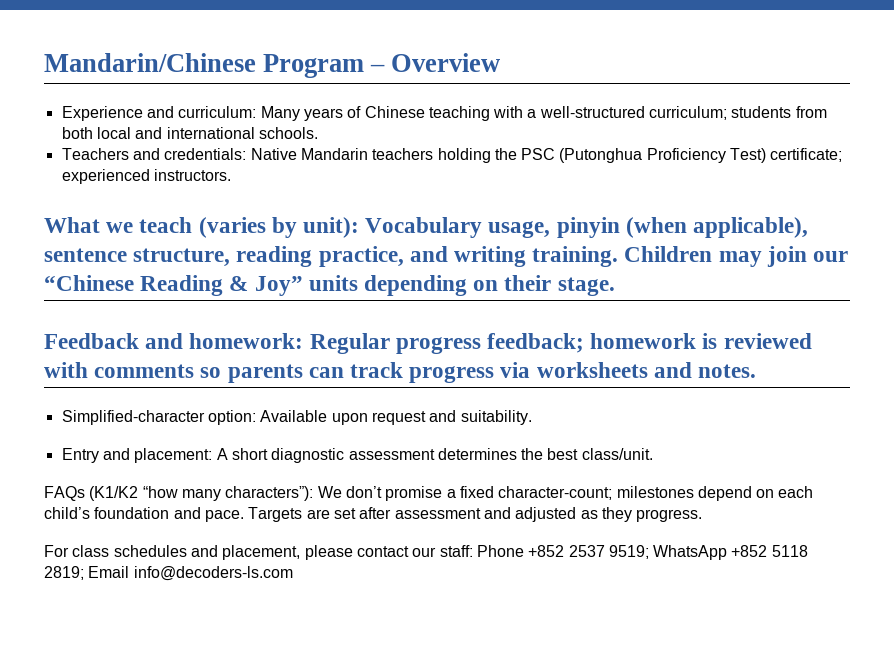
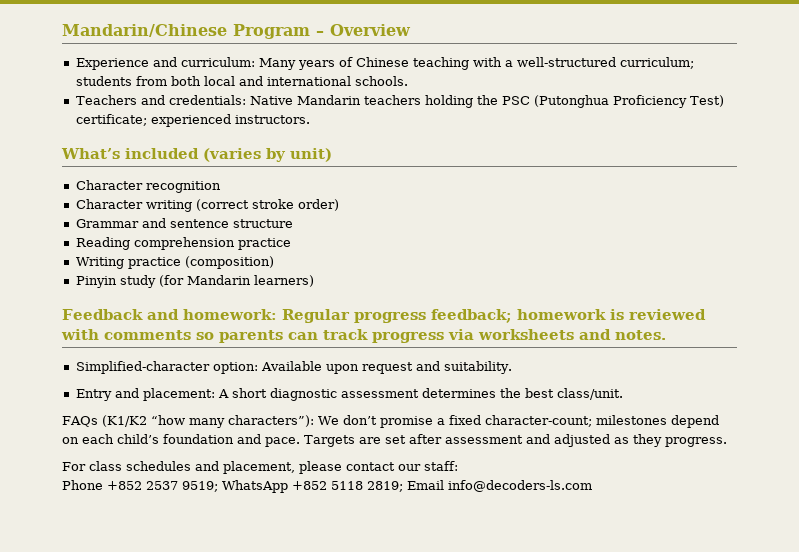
- What we teach (varies by unit): Vocabulary usage, pinyin (when applicable), sentence structure, reading practice, and writing training. Children may join our “Chinese Reading & Joy” units depending on their stage.
+ What’s included (varies by unit)
+ Character recognition
+ Character writing (correct stroke order)
+ Grammar and sentence structure
+ Reading comprehension practice
+ Writing practice (composition)
+ Pinyin study (for Mandarin learners)
- For class schedules and placement, please contact our staff: Phone +852 2537 9519; WhatsApp +852 5118 2819; Email info@decoders-ls.com
+ For class schedules and placement, please contact our staff:
+ Phone +852 2537 9519; WhatsApp +852 5118 2819; Email info@decoders-ls.com

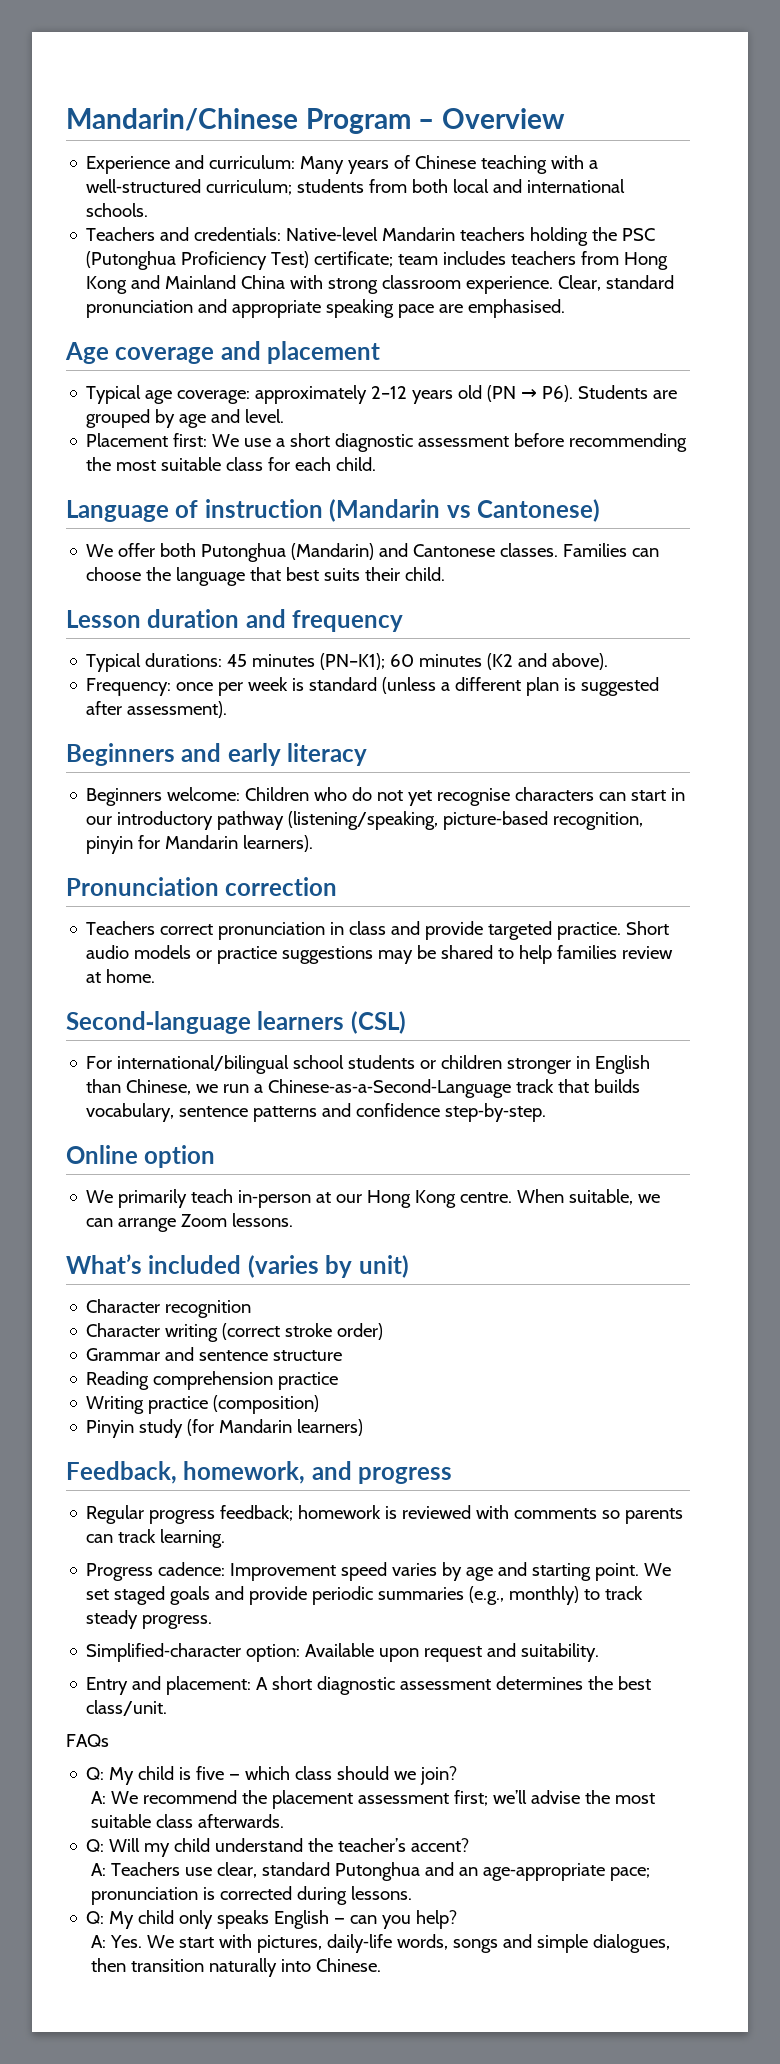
- Teachers and credentials: Native Mandarin teachers holding the PSC (Putonghua Proficiency Test) certificate; experienced instructors.
+ Teachers and credentials: Native‑level Mandarin teachers holding the PSC (Putonghua Proficiency Test) certificate; team includes teachers from Hong Kong and Mainland China with strong classroom experience. Clear, standard pronunciation and appropriate speaking pace are emphasised.
+ Age coverage and placement
+ Typical age coverage: approximately 2–12 years old (PN → P6). Students are grouped by age and level.
+ Placement first: We use a short diagnostic assessment before recommending the most suitable class for each child.
+ Language of instruction (Mandarin vs Cantonese)
+ We offer both Putonghua (Mandarin) and Cantonese classes. Families can choose the language that best suits their child.
+ Lesson duration and frequency
+ Typical durations: 45 minutes (PN–K1); 60 minutes (K2 and above).
+ Frequency: once per week is standard (unless a different plan is suggested after assessment).
+ Beginners and early literacy
+ Beginners welcome: Children who do not yet recognise characters can start in our introductory pathway (listening/speaking, picture‑based recognition, pinyin for Mandarin learners).
+ Pronunciation correction
+ Teachers correct pronunciation in class and provide targeted practice. Short audio models or practice suggestions may be shared to help families review at home.
+ Second‑language learners (CSL)
+ For international/bilingual school students or children stronger in English than Chinese, we run a Chinese‑as‑a‑Second‑Language track that builds vocabulary, sentence patterns and confidence step‑by‑step.
+ Online option
+ We primarily teach in‑person at our Hong Kong centre. When suitable, we can arrange Zoom lessons.
- Feedback and homework: Regular progress feedback; homework is reviewed with comments so parents can track progress via worksheets and notes.
+ Feedback, homework, and progress
+ Regular progress feedback; homework is reviewed with comments so parents can track learning.
+ Progress cadence: Improvement speed varies by age and starting point. We set staged goals and provide periodic summaries (e.g., monthly) to track steady progress.
- FAQs (K1/K2 “how many characters”): We don’t promise a fixed character-count; milestones depend on each child’s foundation and pace. Targets are set after assessment and adjusted as they progress.
- For class schedules and placement, please contact our staff:
- Phone +852 2537 9519; WhatsApp +852 5118 2819; Email info@decoders-ls.com
+ FAQs
+ Q: My child is five — which class should we join?
+ A: We recommend the placement assessment first; we’ll advise the most suitable class afterwards.
+ Q: Will my child understand the teacher’s accent?
+ A: Teachers use clear, standard Putonghua and an age‑appropriate pace; pronunciation is corrected during lessons.
+ Q: My child only speaks English — can you help?
+ A: Yes. We start with pictures, daily‑life words, songs and simple dialogues, then transition naturally into Chinese.

